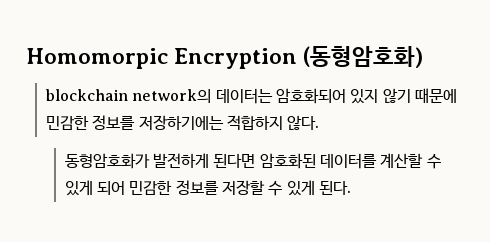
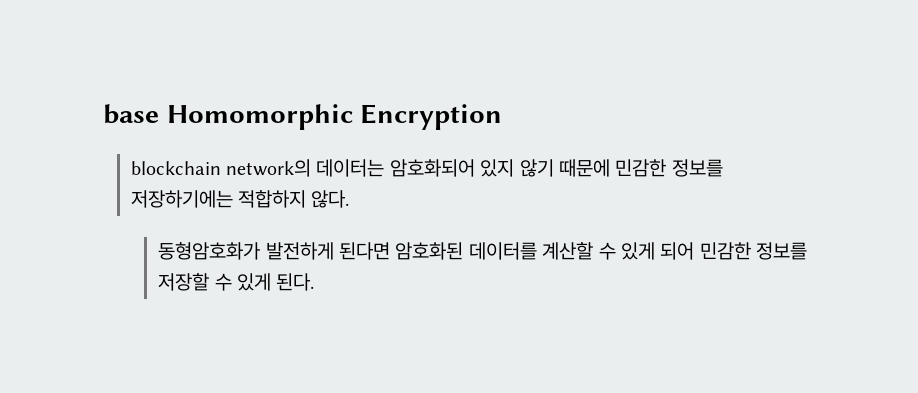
- Homomorpic Encryption (동형암호화)
+ base Homomorphic Encryption

